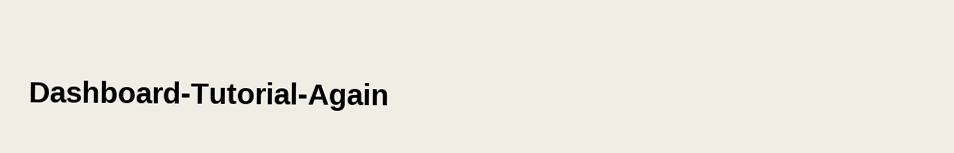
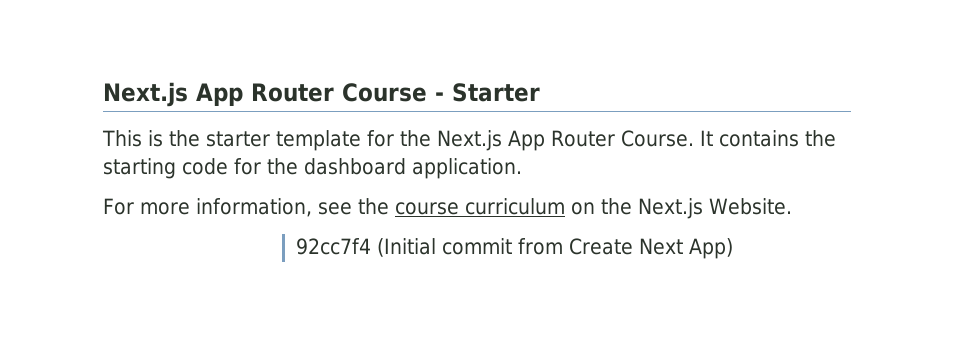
- Dashboard-Tutorial-Again
+ Next.js App Router Course - Starter
+ This is the starter template for the Next.js App Router Course. It contains the starting code for the dashboard application.
+ For more information, see the course curriculum on the Next.js Website.
+ 92cc7f4 (Initial commit from Create Next App)

